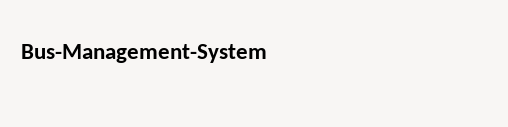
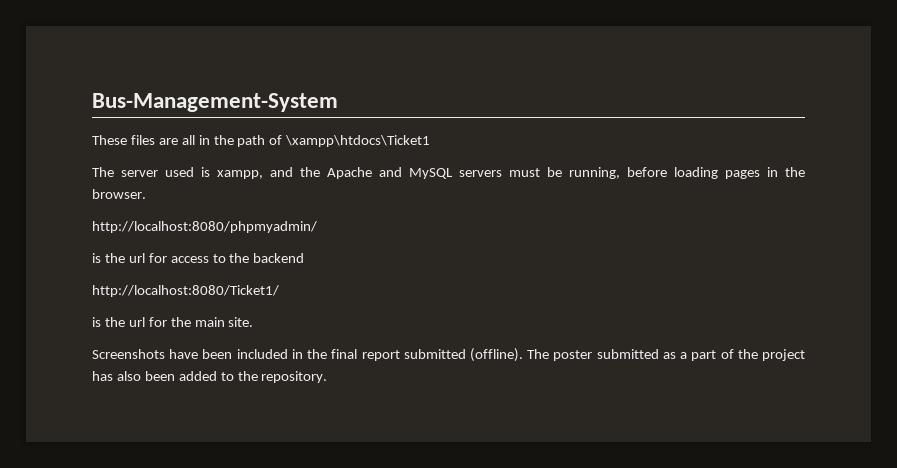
+ These files are all in the path of \xampp\htdocs\Ticket1
+ The server used is xampp, and the Apache and MySQL servers must be running, before loading pages in the browser.
+ http://localhost:8080/phpmyadmin/
+ is the url for access to the backend
+ http://localhost:8080/Ticket1/
+ is the url for the main site.
+ Screenshots have been included in the final report submitted (offline). The poster submitted as a part of the project has also been added to the repository.

